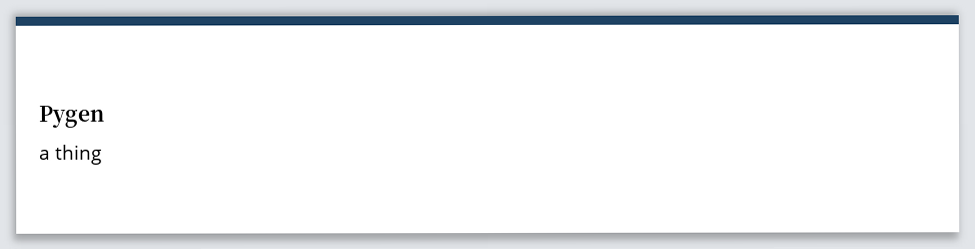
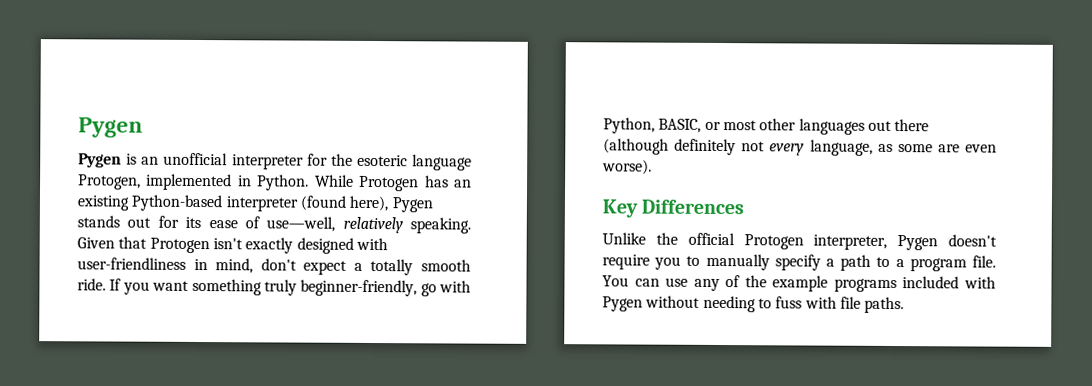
- a thing
+ Pygen is an unofficial interpreter for the esoteric language Protogen, implemented in Python. While Protogen has an existing Python-based interpreter (found here), Pygen stands out for its ease of use—well, relatively speaking. Given that Protogen isn't exactly designed with user-friendliness in mind, don't expect a totally smooth ride. If you want something truly beginner-friendly, go with Python, BASIC, or most other languages out there (although definitely not every language, as some are even worse).
+ Key Differences
+ Unlike the official Protogen interpreter, Pygen doesn't require you to manually specify a path to a program file. You can use any of the example programs included with Pygen without needing to fuss with file paths.

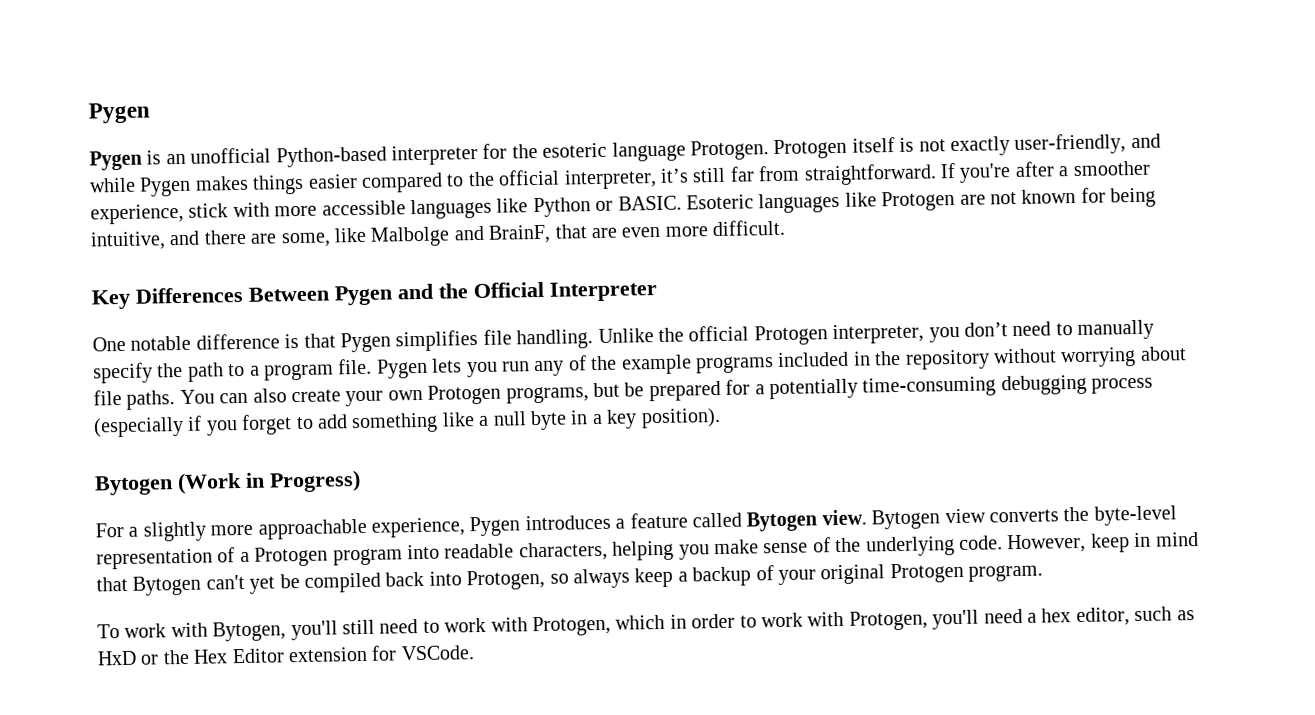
- Pygen is an unofficial interpreter for the esoteric language Protogen, implemented in Python. While Protogen has an existing Python-based interpreter (found here), Pygen stands out for its ease of use—well, relatively speaking. Given that Protogen isn't exactly designed with user-friendliness in mind, don't expect a totally smooth ride. If you want something truly beginner-friendly, go with Python, BASIC, or most other languages out there (although definitely not every language, as some are even worse).
- Key Differences
- Unlike the official Protogen interpreter, Pygen doesn't require you to manually specify a path to a program file.
+ Pygen is an unofficial Python-based interpreter for the esoteric language Protogen. Protogen itself is not exactly user-friendly, and while Pygen makes things easier compared to the official interpreter, it’s still far from straightforward. If you're after a smoother experience, stick with more accessible languages like Python or BASIC. Esoteric languages like Protogen are not known for being intuitive, and there are some, like Malbolge and BrainF, that are even more difficult.
+ Key Differences Between Pygen and the Official Interpreter
+ One notable difference is that Pygen simplifies file handling. Unlike the official Protogen interpreter, you don’t need to manually specify the path to a program file.
- You can use any of the example programs included with Pygen without needing to fuss with file paths.
+ Pygen lets you run any of the example programs included in the repository without worrying about file paths. You can also create your own Protogen programs, but be prepared for a potentially time-consuming debugging process (especially if you forget to add something like a null byte in a key position).
+ Bytogen (Work in Progress)
+ For a slightly more approachable experience, Pygen introduces a feature called Bytogen view. Bytogen view converts the byte-level representation of a Protogen program into readable characters, helping you make sense of the underlying code. However, keep in mind that Bytogen can't yet be compiled back into Protogen, so always keep a backup of your original Protogen program.
+ To work with Bytogen, you'll still need to work with Protogen, which in order to work with Protogen, you'll need a hex editor, such as HxD or the Hex Editor extension for VSCode.

